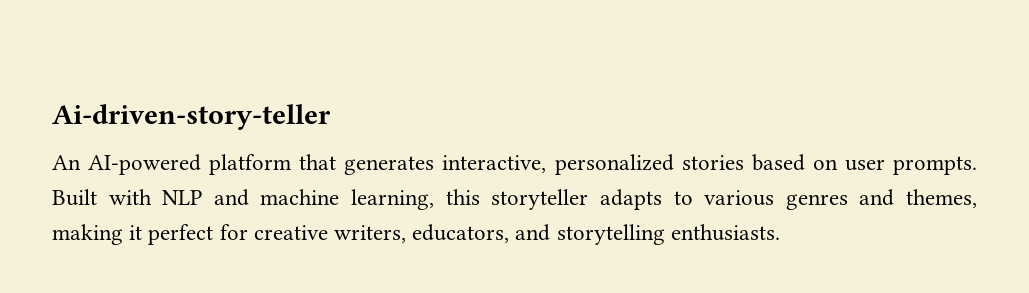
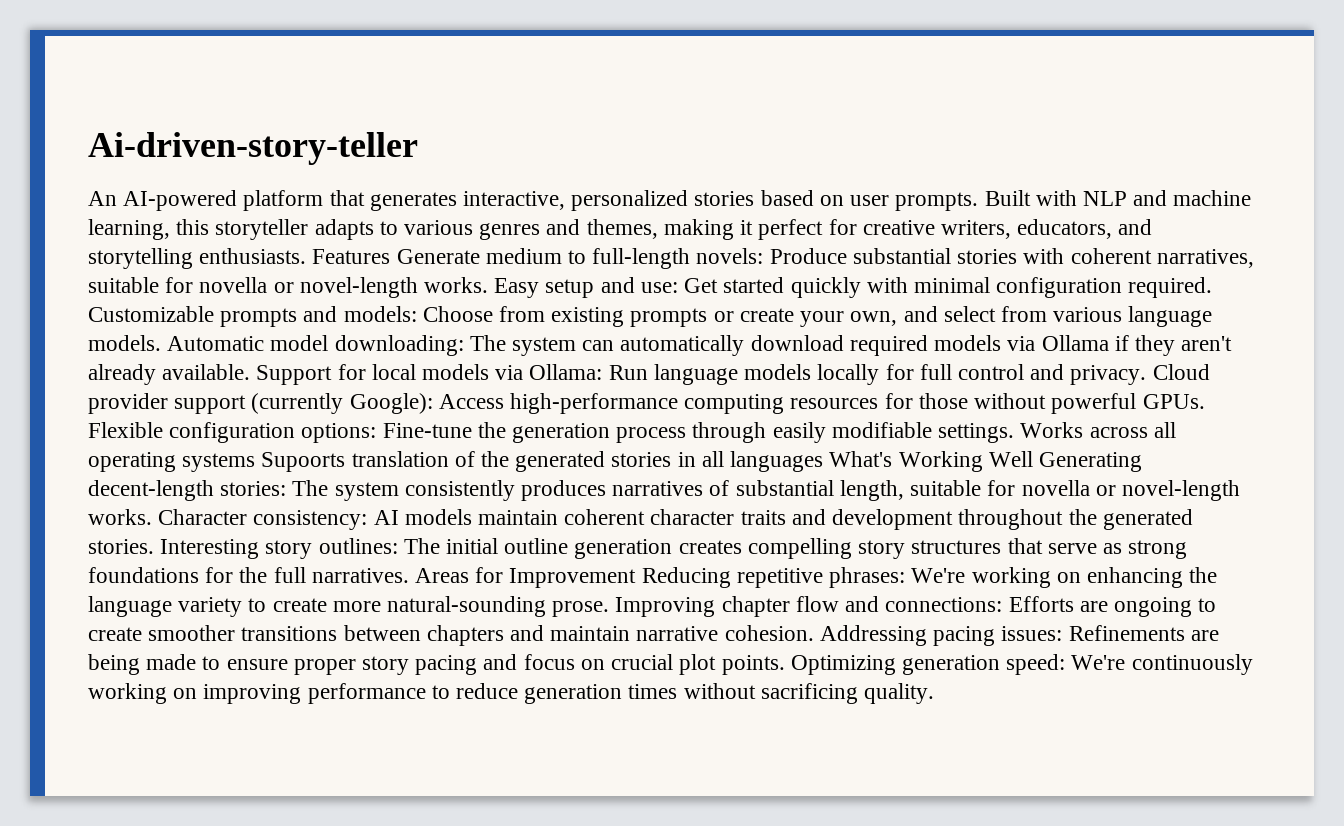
+ Features Generate medium to full-length novels: Produce substantial stories with coherent narratives, suitable for novella or novel-length works. Easy setup and use: Get started quickly with minimal configuration required. Customizable prompts and models: Choose from existing prompts or create your own, and select from various language models. Automatic model downloading: The system can automatically download required models via Ollama if they aren't already available. Support for local models via Ollama: Run language models locally for full control and privacy. Cloud provider support (currently Google): Access high-performance computing resources for those without powerful GPUs. Flexible configuration options: Fine-tune the generation process through easily modifiable settings. Works across all operating systems Supoorts translation of the generated stories in all languages What's Working Well Generating decent-length stories: The system consistently produces narratives of substantial length, suitable for novella or novel-length works. Character consistency: AI models maintain coherent character traits and development throughout the generated stories. Interesting story outlines: The initial outline generation creates compelling story structures that serve as strong foundations for the full narratives. Areas for Improvement Reducing repetitive phrases: We're working on enhancing the language variety to create more natural-sounding prose. Improving chapter flow and connections: Efforts are ongoing to create smoother transitions between chapters and maintain narrative cohesion. Addressing pacing issues: Refinements are being made to ensure proper story pacing and focus on crucial plot points. Optimizing generation speed: We're continuously working on improving performance to reduce generation times without sacrificing quality.

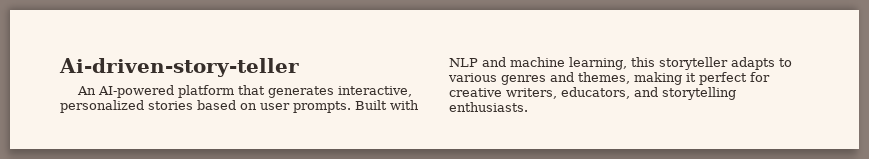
- Features Generate medium to full-length novels: Produce substantial stories with coherent narratives, suitable for novella or novel-length works. Easy setup and use: Get started quickly with minimal configuration required. Customizable prompts and models: Choose from existing prompts or create your own, and select from various language models. Automatic model downloading: The system can automatically download required models via Ollama if they aren't already available. Support for local models via Ollama: Run language models locally for full control and privacy. Cloud provider support (currently Google): Access high-performance computing resources for those without powerful GPUs. Flexible configuration options: Fine-tune the generation process through easily modifiable settings. Works across all operating systems Supoorts translation of the generated stories in all languages What's Working Well Generating decent-length stories: The system consistently produces narratives of substantial length, suitable for novella or novel-length works. Character consistency: AI models maintain coherent character traits and development throughout the generated stories. Interesting story outlines: The initial outline generation creates compelling story structures that serve as strong foundations for the full narratives. Areas for Improvement Reducing repetitive phrases: We're working on enhancing the language variety to create more natural-sounding prose. Improving chapter flow and connections: Efforts are ongoing to create smoother transitions between chapters and maintain narrative cohesion. Addressing pacing issues: Refinements are being made to ensure proper story pacing and focus on crucial plot points. Optimizing generation speed: We're continuously working on improving performance to reduce generation times without sacrificing quality.

